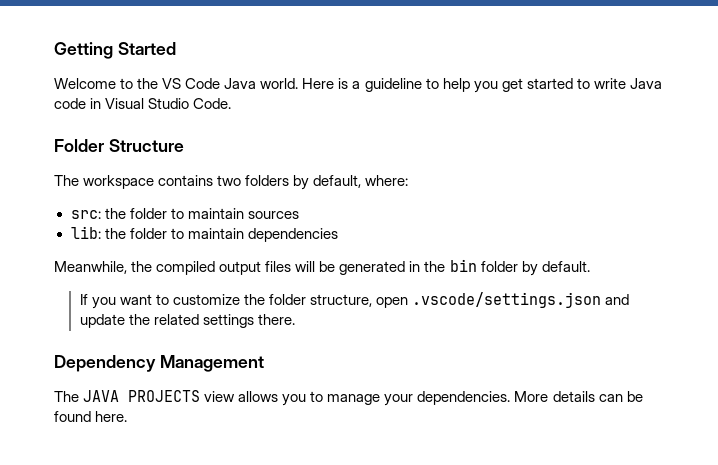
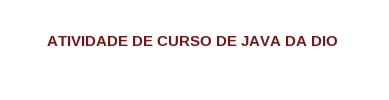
- Getting Started
- Welcome to the VS Code Java world. Here is a guideline to help you get started to write Java code in Visual Studio Code.
- Folder Structure
- The workspace contains two folders by default, where:
- src: the folder to maintain sources
- lib: the folder to maintain dependencies
- Meanwhile, the compiled output files will be generated in the bin folder by default.
- If you want to customize the folder structure, open .vscode/settings.json and update the related settings there.
- Dependency Management
- The JAVA PROJECTS view allows you to manage your dependencies. More details can be found here.
+ ATIVIDADE DE CURSO DE JAVA DA DIO

